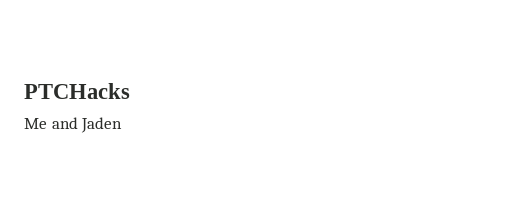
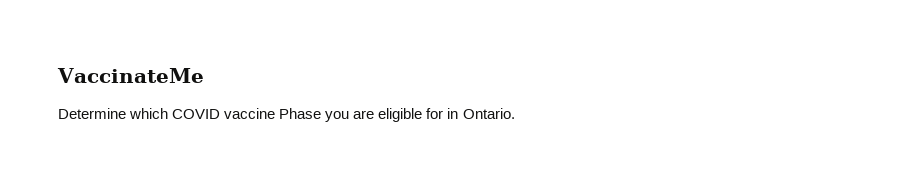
- PTCHacks
- Me and Jaden
+ VaccinateMe
+ Determine which COVID vaccine Phase you are eligible for in Ontario.

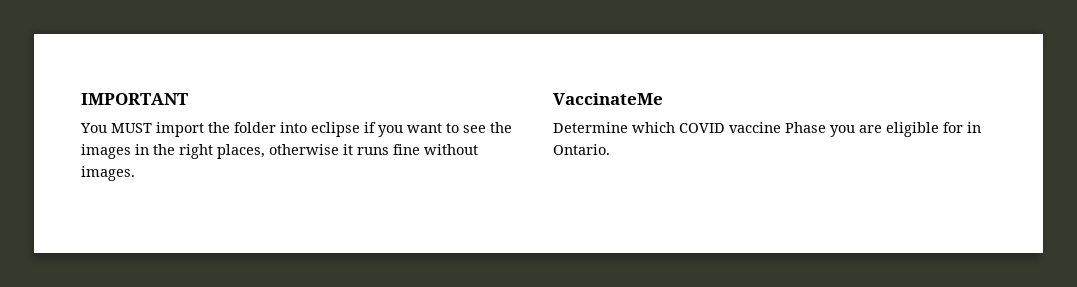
+ IMPORTANT
+ You MUST import the folder into eclipse if you want to see the images in the right places, otherwise it runs fine without images.

